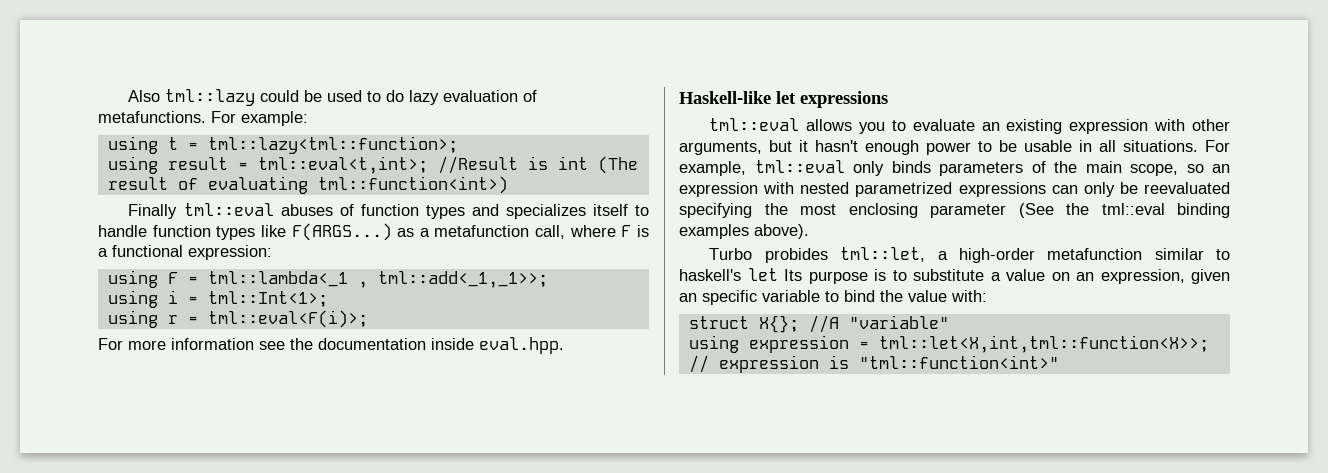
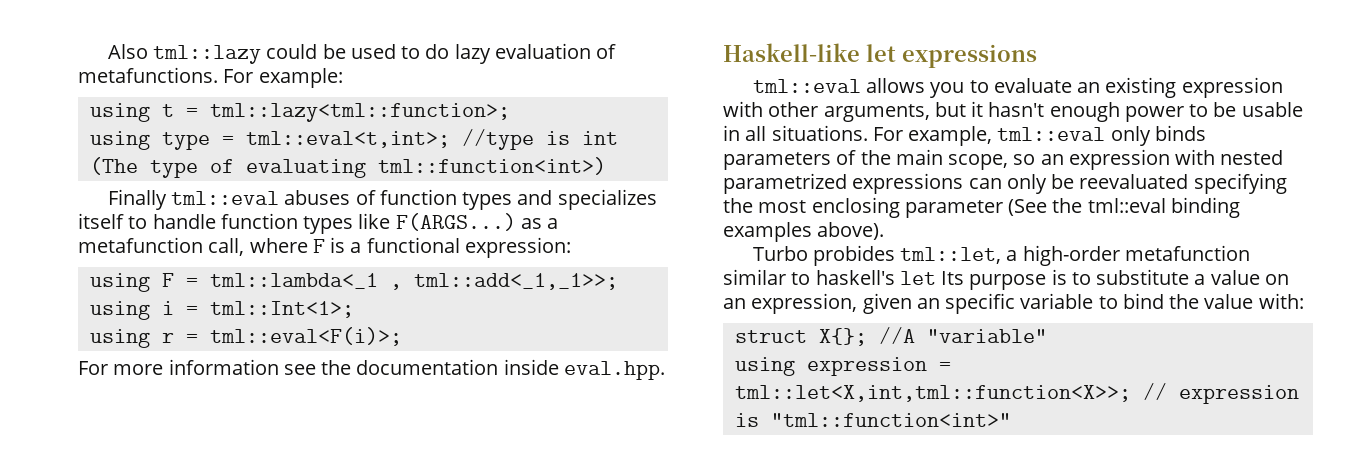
- using result = tml::eval<t,int>; //Result is int (The result of evaluating tml::function<int>)
+ using type = tml::eval<t,int>; //type is int (The type of evaluating tml::function<int>)

